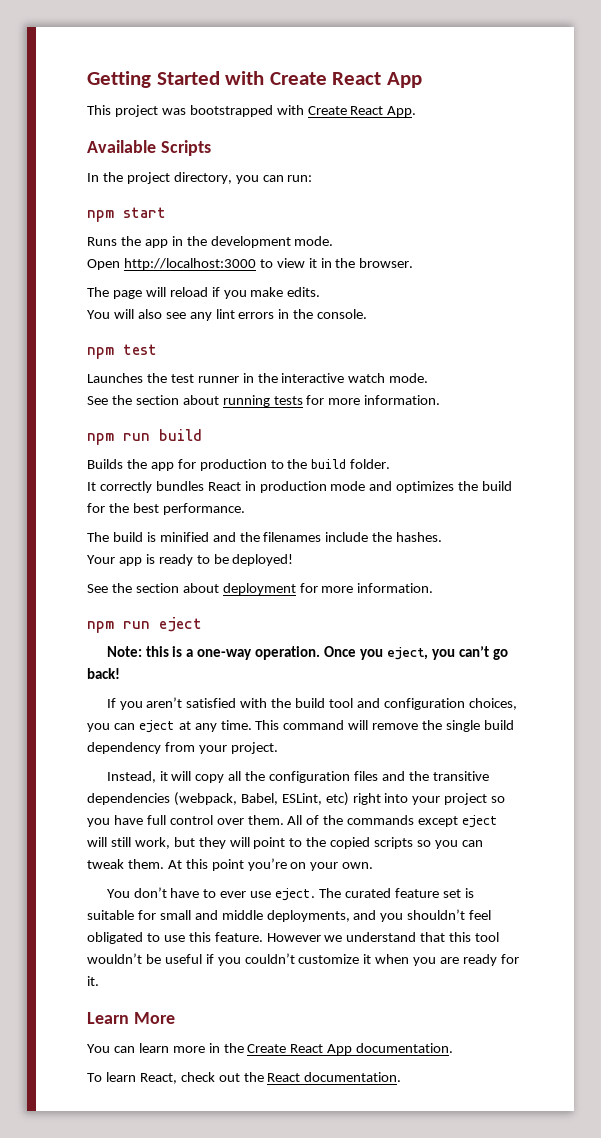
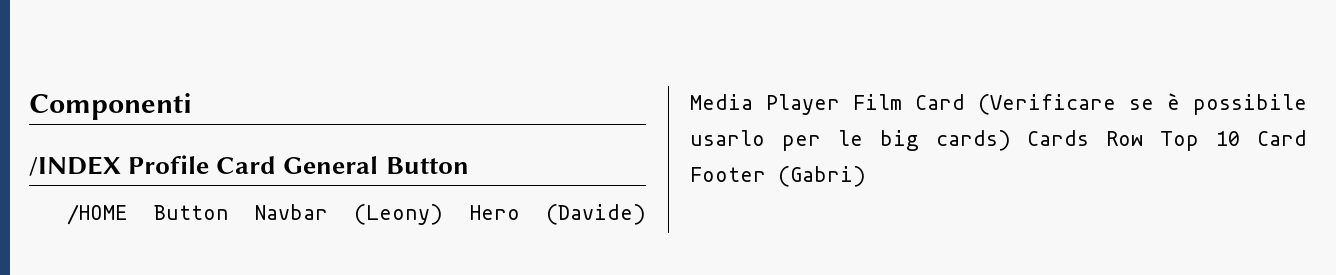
- Getting Started with Create React App
- This project was bootstrapped with Create React App.
- Available Scripts
- In the project directory, you can run:
- npm start
- Runs the app in the development mode.
- Open http://localhost:3000 to view it in the browser.
- The page will reload if you make edits.
- You will also see any lint errors in the console.
- npm test
- Launches the test runner in the interactive watch mode.
- See the section about running tests for more information.
- npm run build
- Builds the app for production to the build folder.
- It correctly bundles React in production mode and optimizes the build for the best performance.
- The build is minified and the filenames include the hashes.
- Your app is ready to be deployed!
- See the section about deployment for more information.
- npm run eject
- Note: this is a one-way operation. Once you eject, you can’t go back!
- If you aren’t satisfied with the build tool and configuration choices, you can eject at any time. This command will remove the single build dependency from your project.
- Instead, it will copy all the configuration files and the transitive dependencies (webpack, Babel, ESLint, etc) right into your project so you have full control over them. All of the commands except eject will still work, but they will point to the copied scripts so you can tweak them. At this point you’re on your own.
- You don’t have to ever use eject. The curated feature set is suitable for small and middle deployments, and you shouldn’t feel obligated to use this feature. However we understand that this tool wouldn’t be useful if you couldn’t customize it when you are ready for it.
- Learn More
- You can learn more in the Create React App documentation.
- To learn React, check out the React documentation.
+ Componenti
+ /INDEX Profile Card General Button
+ /HOME Button Navbar (Leony) Hero (Davide) Media Player Film Card (Verificare se è possibile usarlo per le big cards) Cards Row Top 10 Card Footer (Gabri)

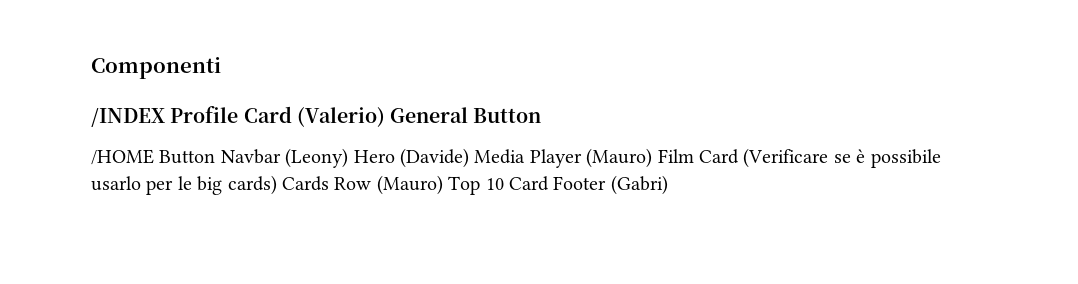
- /INDEX Profile Card General Button
+ /INDEX Profile Card (Valerio) General Button
- /HOME Button Navbar (Leony) Hero (Davide) Media Player Film Card (Verificare se è possibile usarlo per le big cards) Cards Row Top 10 Card Footer (Gabri)
+ /HOME Button Navbar (Leony) Hero (Davide) Media Player (Mauro) Film Card (Verificare se è possibile usarlo per le big cards) Cards Row (Mauro) Top 10 Card Footer (Gabri)

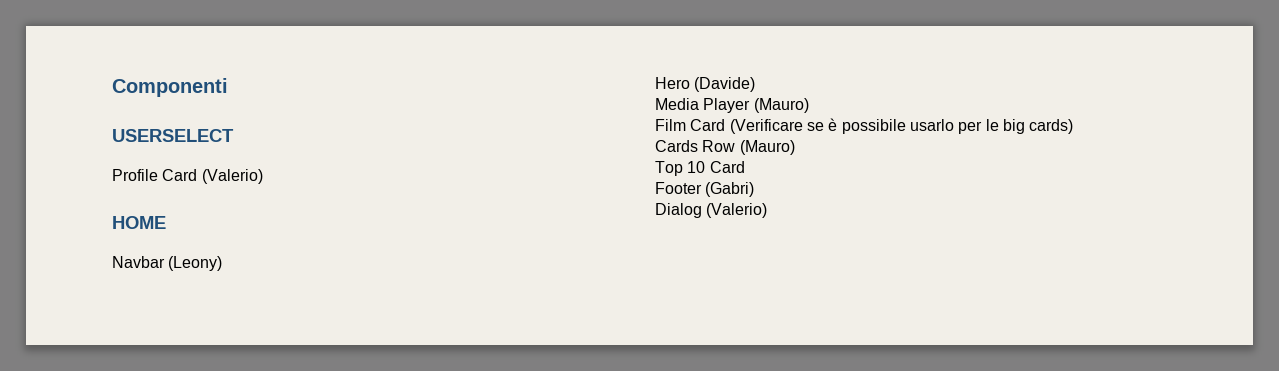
- /INDEX Profile Card (Valerio) General Button
- /HOME Button Navbar (Leony) Hero (Davide) Media Player (Mauro) Film Card (Verificare se è possibile usarlo per le big cards) Cards Row (Mauro) Top 10 Card Footer (Gabri)
+ USERSELECT
+ Profile Card (Valerio)
+ HOME
+ Navbar (Leony)
+ Hero (Davide)
+ Media Player (Mauro)
+ Film Card (Verificare se è possibile usarlo per le big cards)
+ Cards Row (Mauro)
+ Top 10 Card
+ Footer (Gabri)
+ Dialog (Valerio)

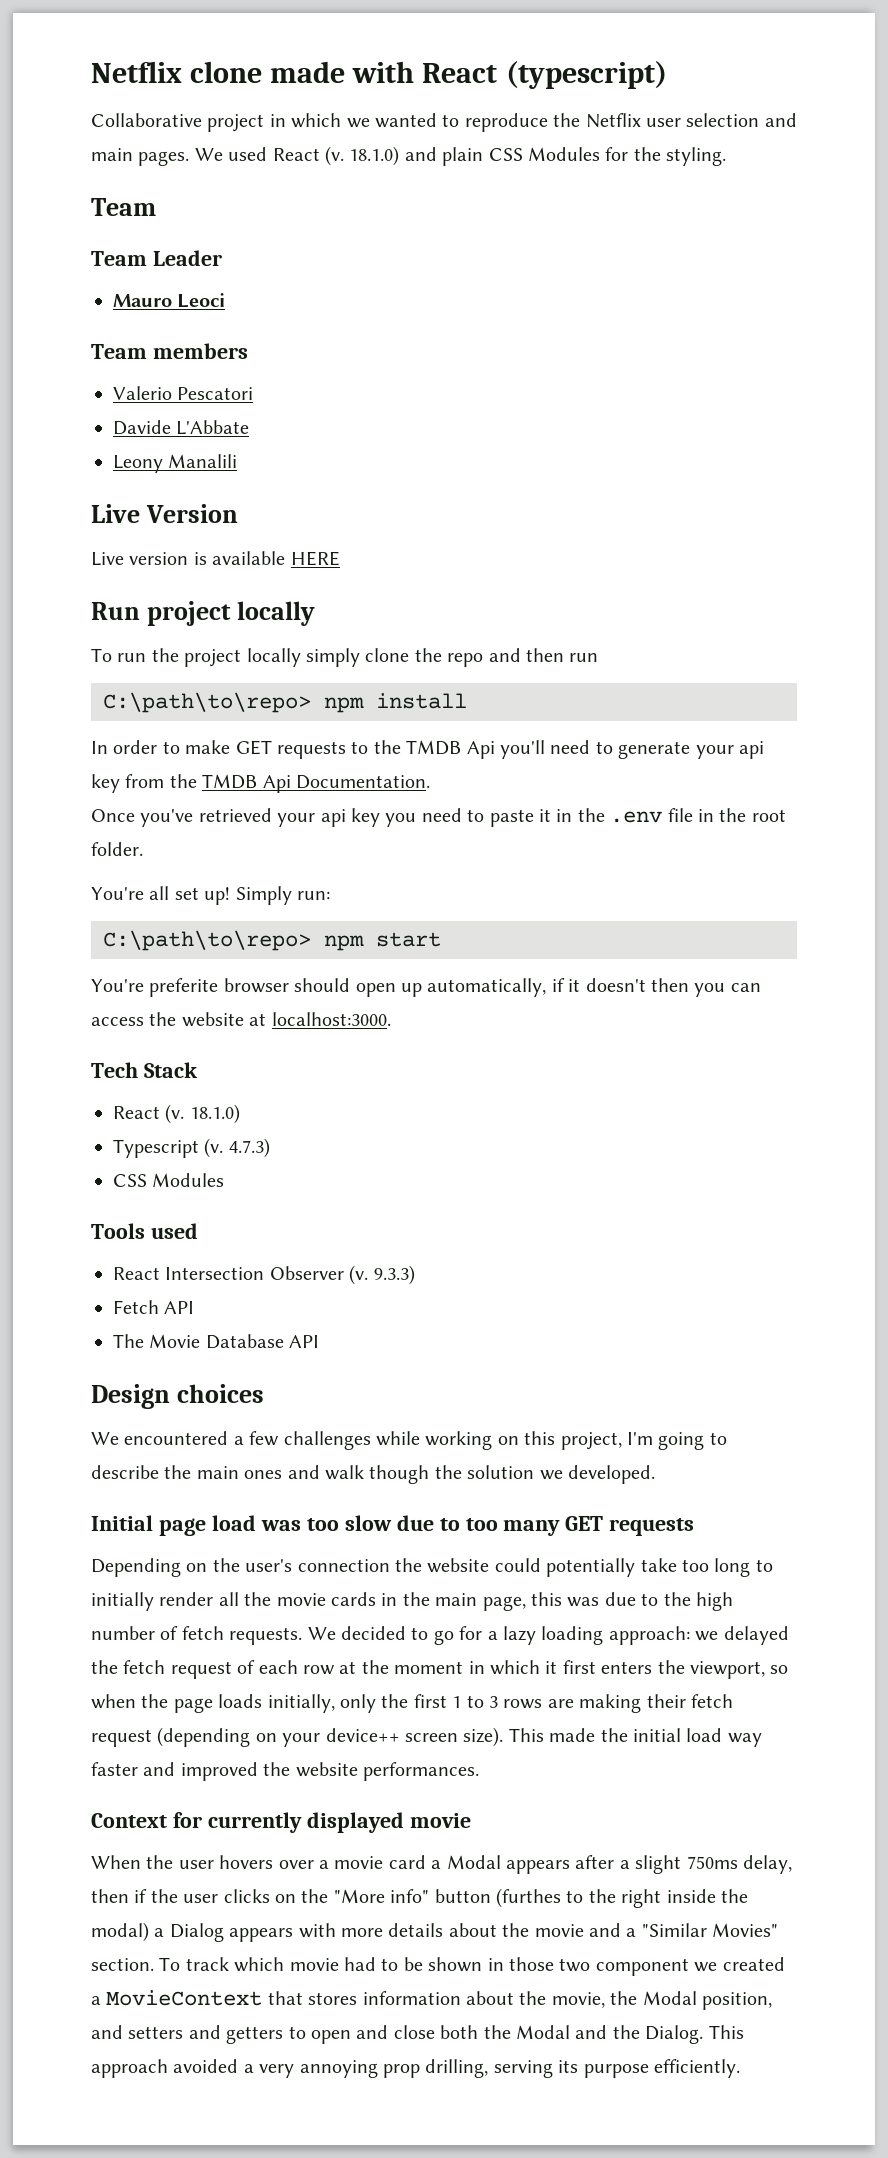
- Componenti
- USERSELECT
- Profile Card (Valerio)
- HOME
- Navbar (Leony)
- Hero (Davide)
- Media Player (Mauro)
- Film Card (Verificare se è possibile usarlo per le big cards)
- Cards Row (Mauro)
- Top 10 Card
- Footer (Gabri)
- Dialog (Valerio)
+ Netflix clone made with React (typescript)
+ Collaborative project in which we wanted to reproduce the Netflix user selection and main pages. We used React (v. 18.1.0) and plain CSS Modules for the styling.
+ Team
+ Team Leader
+ Mauro Leoci
+ Team members
+ Valerio Pescatori
+ Davide L'Abbate
+ Leony Manalili
+ Live Version
+ Live version is available HERE
+ Run project locally
+ To run the project locally simply clone the repo and then run
+ C:\path\to\repo> npm install
+ In order to make GET requests to the TMDB Api you'll need to generate your api key from the TMDB Api Documentation.
+ Once you've retrieved your api key you need to paste it in the .env file in the root folder.
+ You're all set up! Simply run:
+ C:\path\to\repo> npm start
+ You're preferite browser should open up automatically, if it doesn't then you can access the website at localhost:3000.
+ Tech Stack
+ React (v. 18.1.0)
+ Typescript (v. 4.7.3)
+ CSS Modules
+ Tools used
+ React Intersection Observer (v. 9.3.3)
+ Fetch API
+ The Movie Database API
+ Design choices
+ We encountered a few challenges while working on this project, I'm going to describe the main ones and walk though the solution we developed.
+ Initial page load was too slow due to too many GET requests
+ Depending on the user's connection the website could potentially take too long to initially render all the movie cards in the main page, this was due to the high number of fetch requests. We decided to go for a lazy loading approach: we delayed the fetch request of each row at the moment in which it first enters the viewport, so when the page loads initially, only the first 1 to 3 rows are making their fetch request (depending on your device++ screen size). This made the initial load way faster and improved the website performances.
+ Context for currently displayed movie
+ When the user hovers over a movie card a Modal appears after a slight 750ms delay, then if the user clicks on the "More info" button (furthes to the right inside the modal) a Dialog appears with more details about the movie and a "Similar Movies" section. To track which movie had to be shown in those two component we created a MovieContext that stores information about the movie, the Modal position, and setters and getters to open and close both the Modal and the Dialog. This approach avoided a very annoying prop drilling, serving its purpose efficiently.

